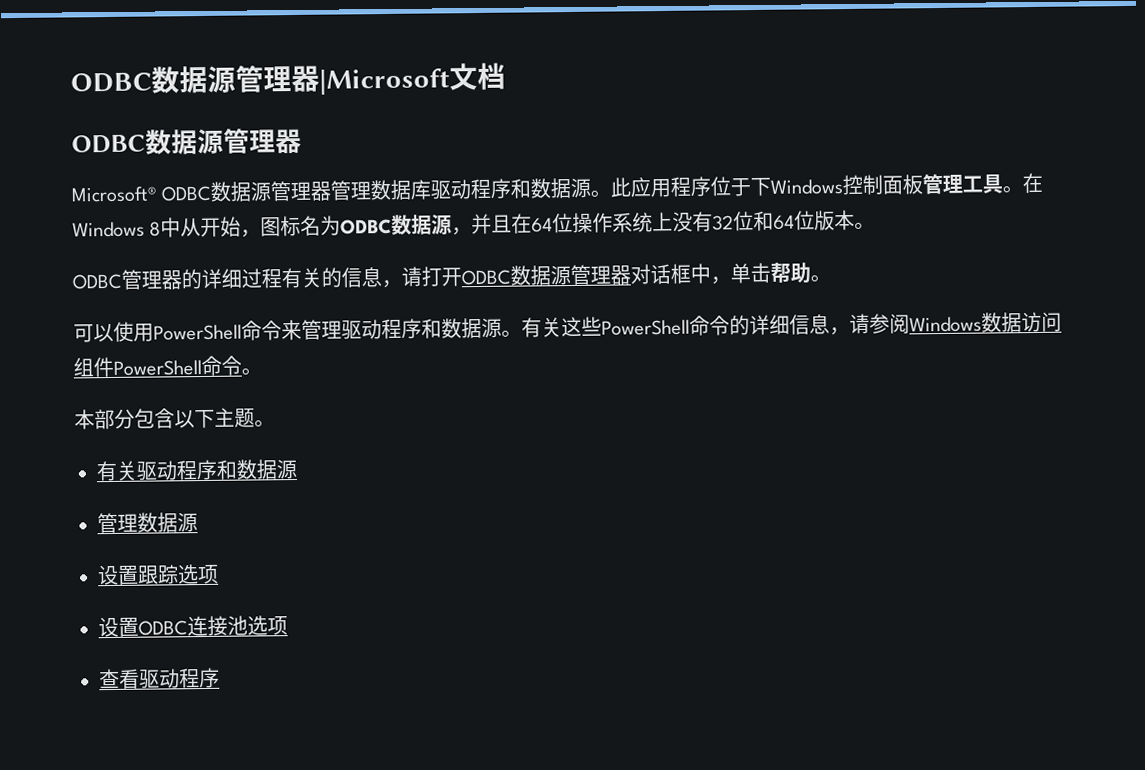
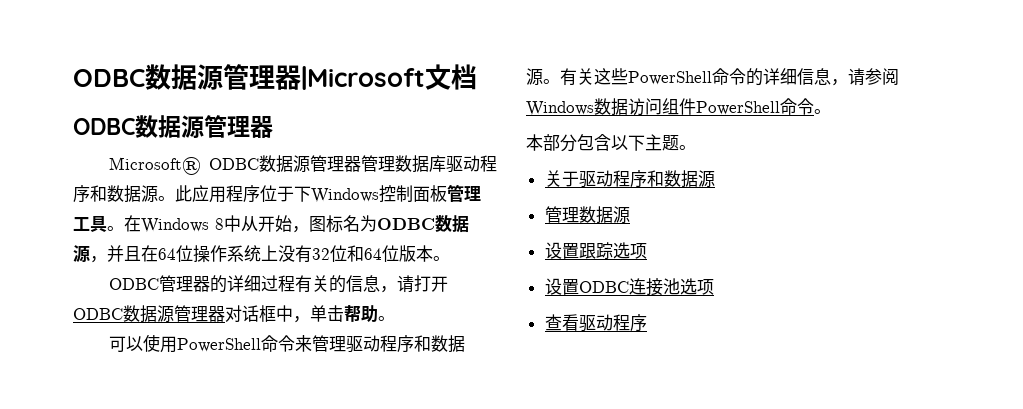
- 有关驱动程序和数据源
+ 关于驱动程序和数据源

